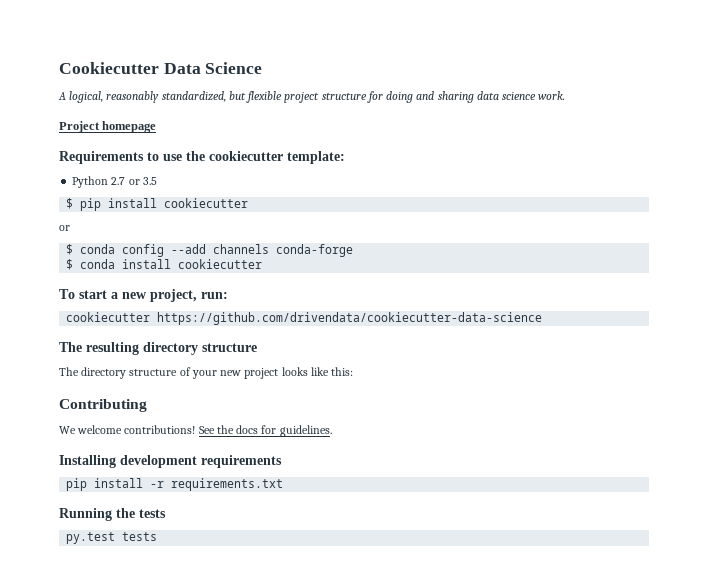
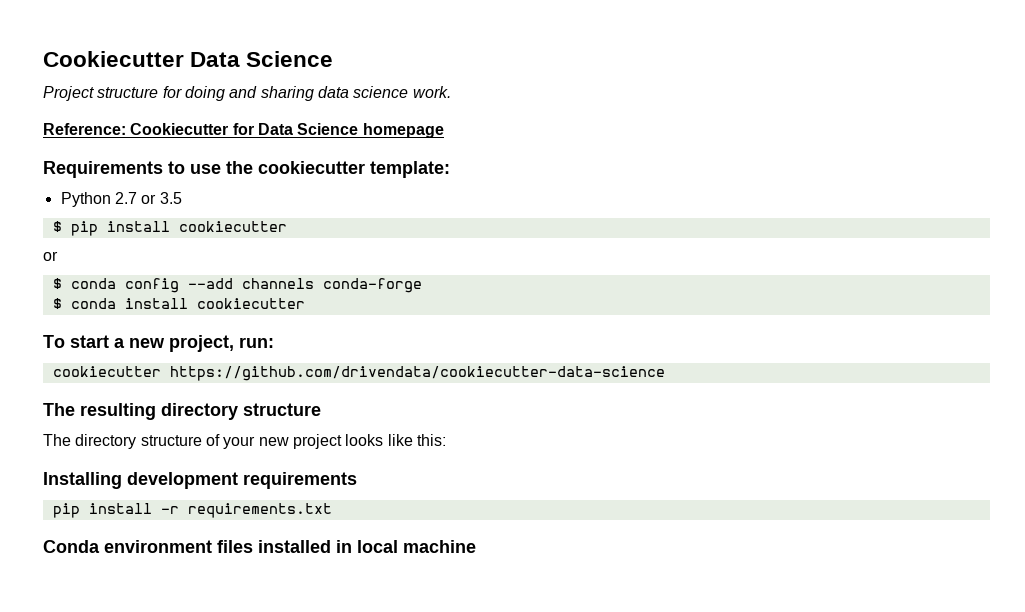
- A logical, reasonably standardized, but flexible project structure for doing and sharing data science work.
+ Project structure for doing and sharing data science work.
- Project homepage
+ Reference: Cookiecutter for Data Science homepage
- Contributing
- We welcome contributions! See the docs for guidelines.
- Running the tests
- py.test tests
+ Conda environment files installed in local machine

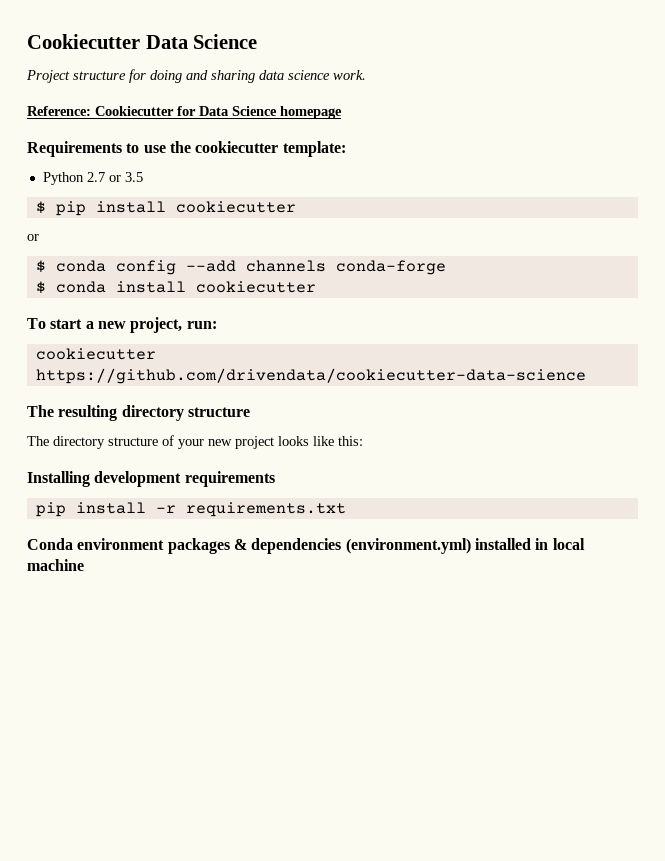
- Conda environment files installed in local machine
+ Conda environment packages & dependencies (environment.yml) installed in local machine

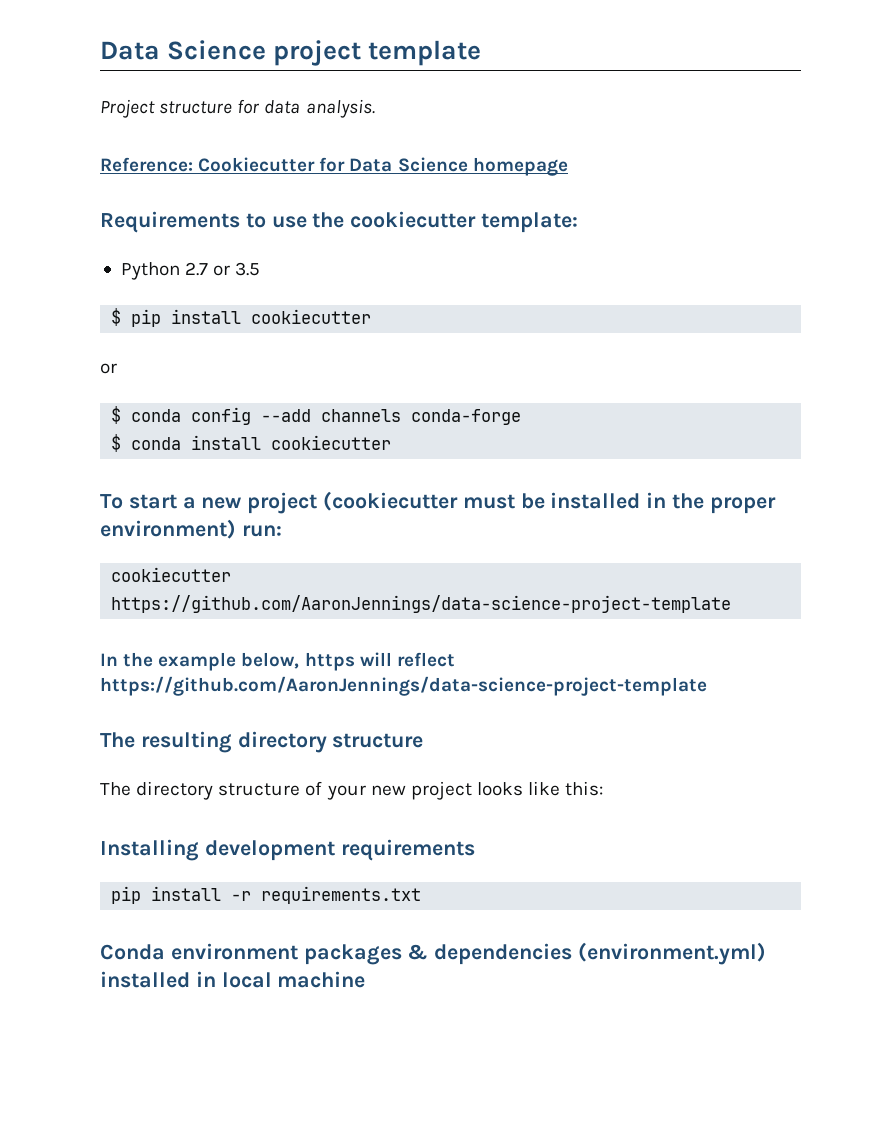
- Cookiecutter Data Science
+ Data Science project template
- Project structure for doing and sharing data science work.
+ Project structure for data analysis.
- To start a new project, run:
- cookiecutter https://github.com/drivendata/cookiecutter-data-science
+ To start a new project (cookiecutter must be installed in the proper environment) run:
+ cookiecutter https://github.com/AaronJennings/data-science-project-template
+ In the example below, https will reflect https://github.com/AaronJennings/data-science-project-template

